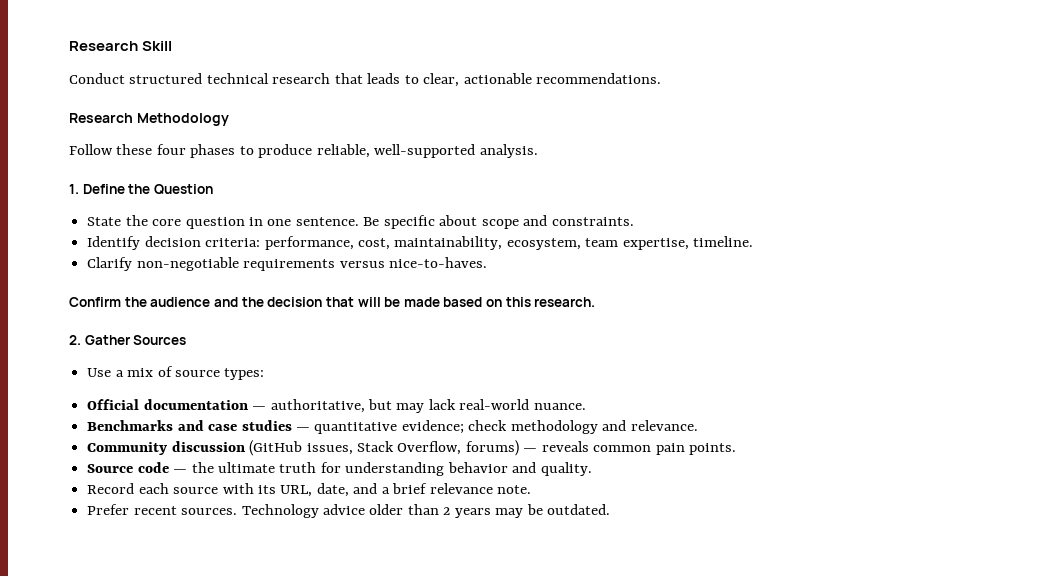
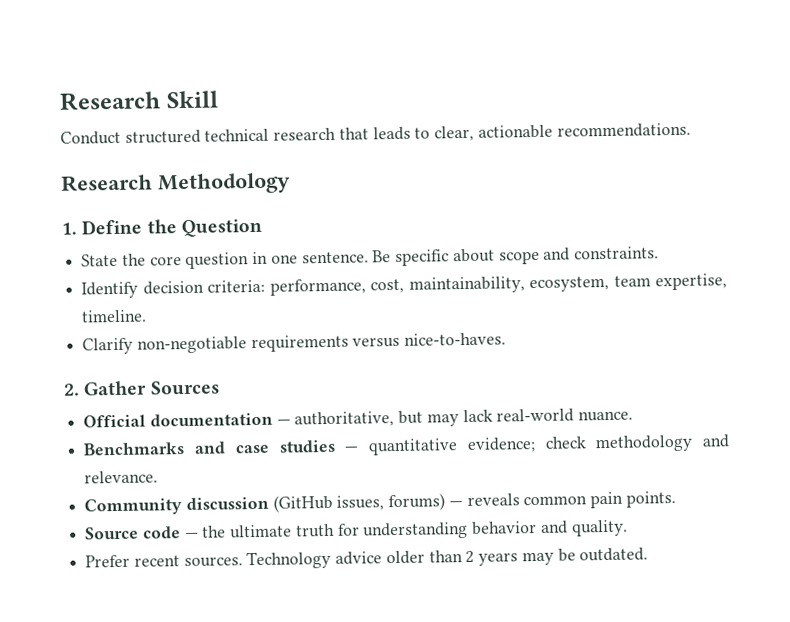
- Follow these four phases to produce reliable, well-supported analysis.
- Confirm the audience and the decision that will be made based on this research.
  2. Gather Sources
- Use a mix of source types:
- Community discussion (GitHub issues, Stack Overflow, forums) — reveals common pain points.
+ Community discussion (GitHub issues, forums) — reveals common pain points.
- Record each source with its URL, date, and a brief relevance note.

